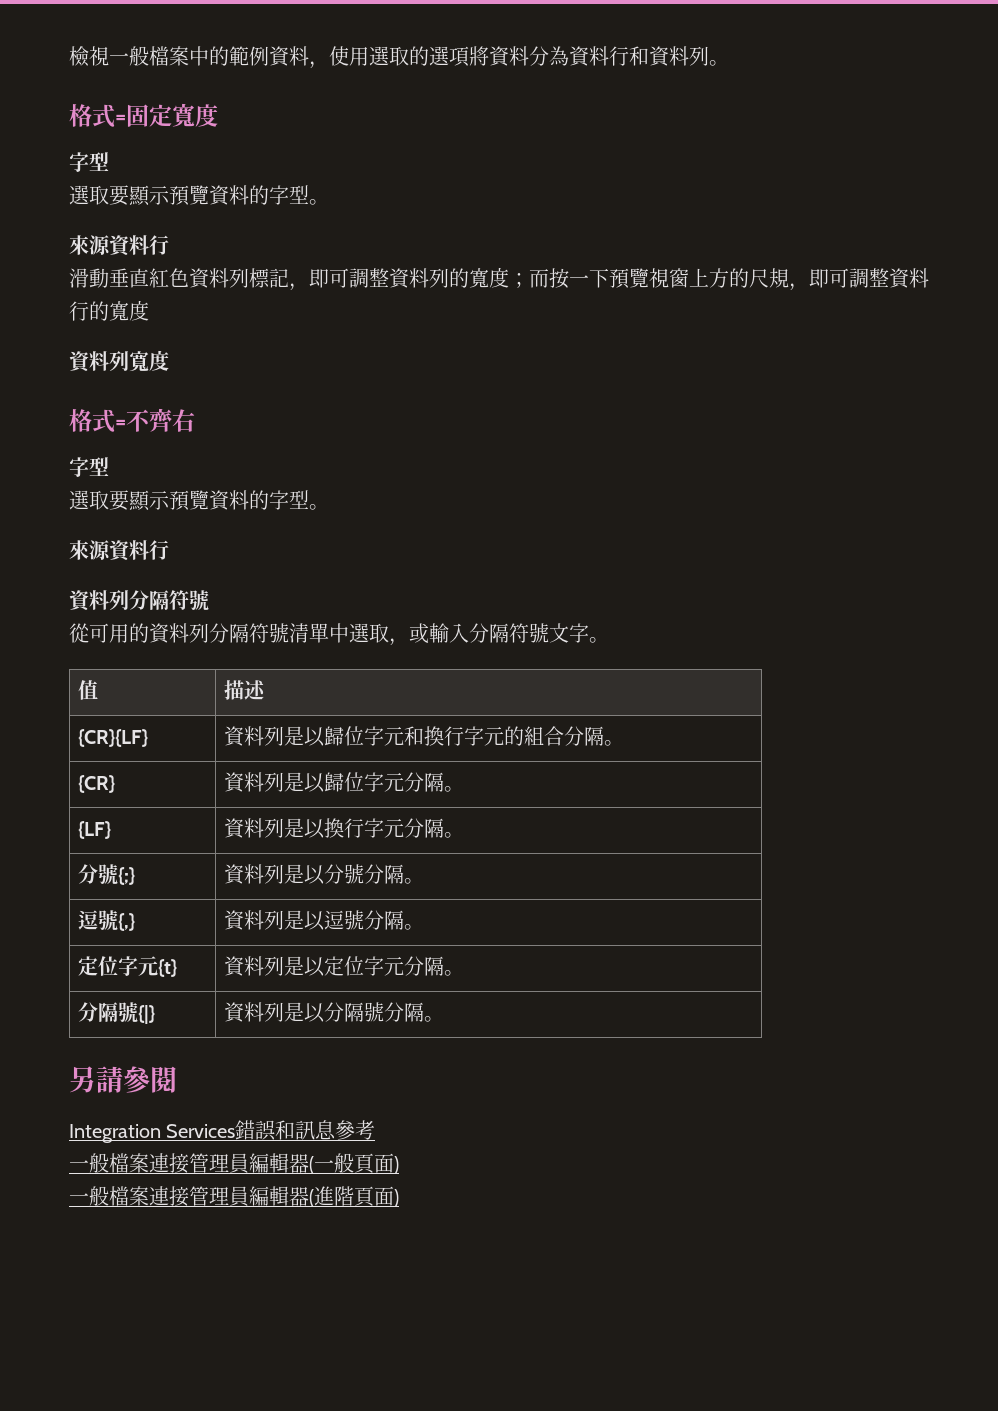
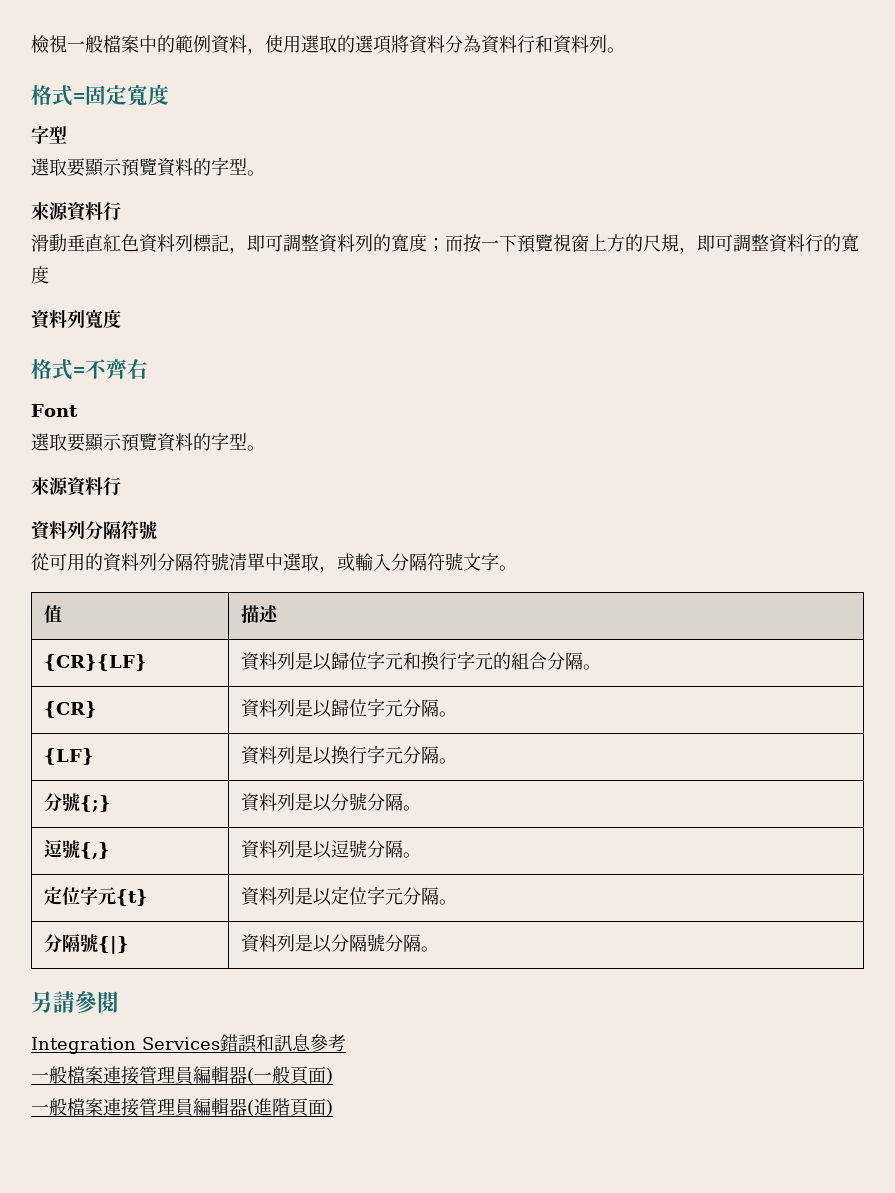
  格式=不齊右
- 字型
+ Font

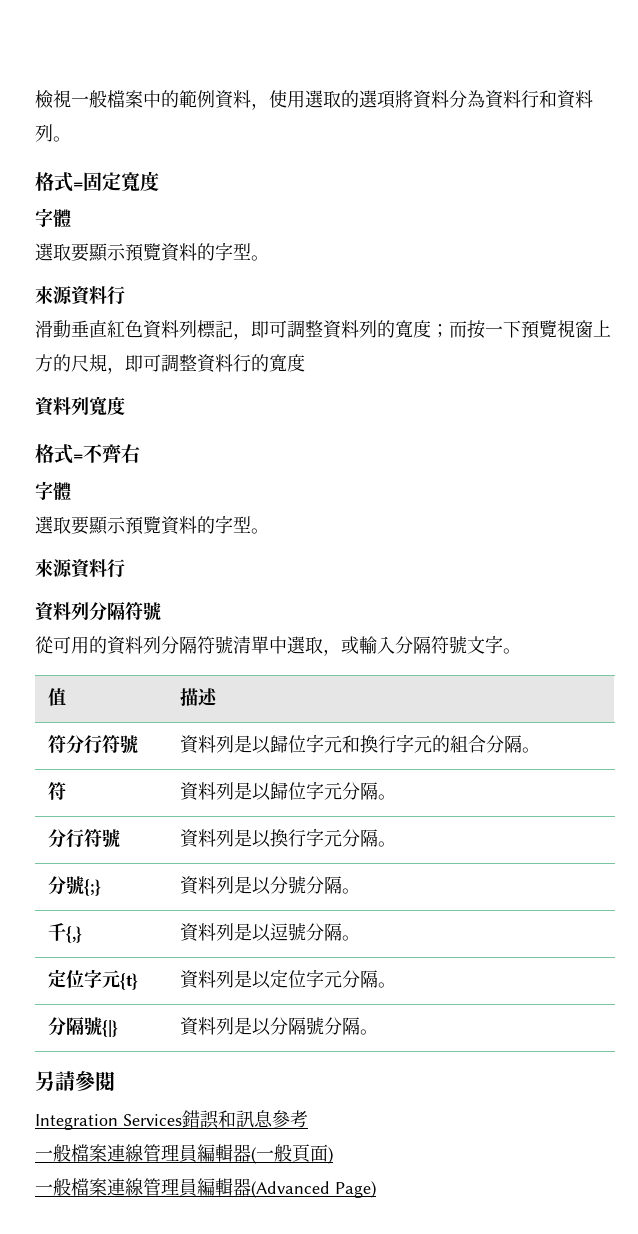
  格式=固定寬度
- 字型
+ 字體
  格式=不齊右
- Font
+ 字體
- {CR}{LF} | 資料列是以歸位字元和換行字元的組合分隔。
+ 符分行符號 | 資料列是以歸位字元和換行字元的組合分隔。
- {CR} | 資料列是以歸位字元分隔。
+ 符 | 資料列是以歸位字元分隔。
- {LF} | 資料列是以換行字元分隔。
+ 分行符號 | 資料列是以換行字元分隔。
- 逗號{,} | 資料列是以逗號分隔。
+ 千{,} | 資料列是以逗號分隔。
- 一般檔案連接管理員編輯器(一般頁面)
+ 一般檔案連線管理員編輯器(一般頁面)
- 一般檔案連接管理員編輯器(進階頁面)
+ 一般檔案連線管理員編輯器(Advanced Page)

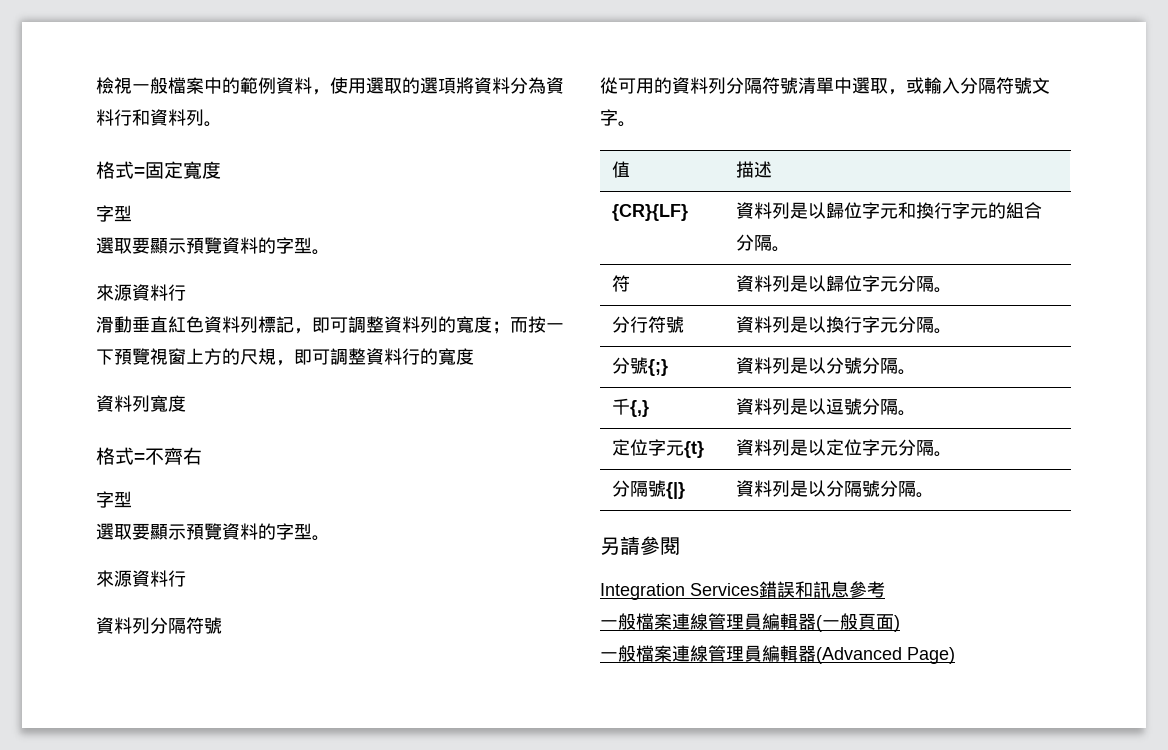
  格式=固定寬度
- 字體
+ 字型
  格式=不齊右
- 字體
+ 字型
- 符分行符號 | 資料列是以歸位字元和換行字元的組合分隔。
+ {CR}{LF} | 資料列是以歸位字元和換行字元的組合分隔。

